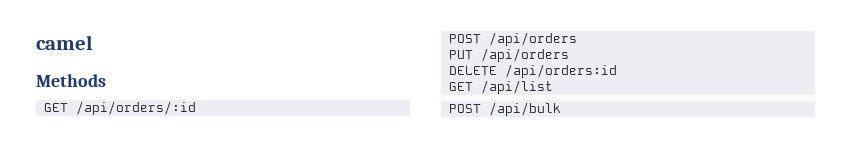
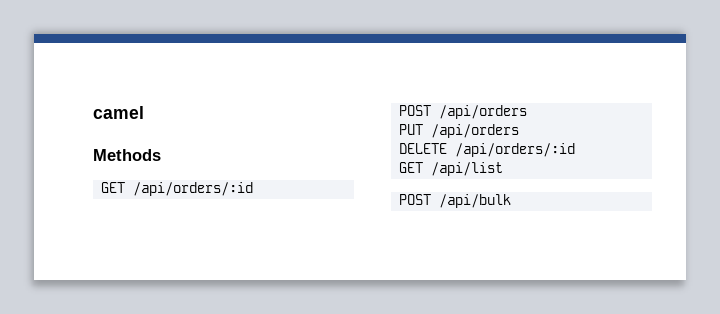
- DELETE /api/orders:id
+ DELETE /api/orders/:id

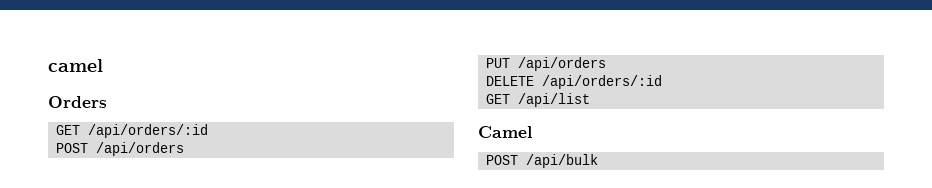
- Methods
+ Orders
+ Camel

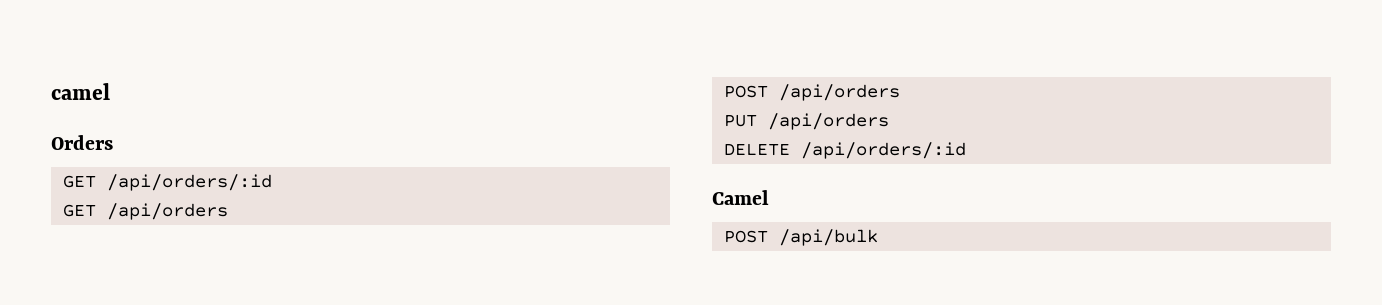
+ GET /api/orders
- GET /api/list

